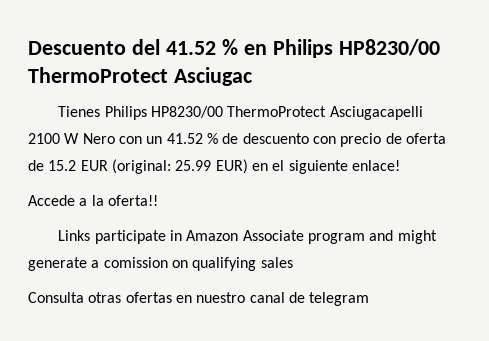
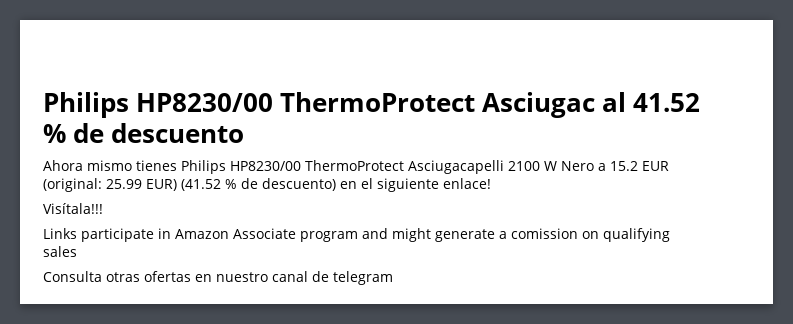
- Descuento del 41.52 % en Philips HP8230/00 ThermoProtect Asciugac
- Tienes Philips HP8230/00 ThermoProtect Asciugacapelli 2100 W Nero con un 41.52 % de descuento con precio de oferta de 15.2 EUR (original: 25.99 EUR) en el siguiente enlace!
+ Philips HP8230/00 ThermoProtect Asciugac al 41.52 % de descuento
+ Ahora mismo tienes Philips HP8230/00 ThermoProtect Asciugacapelli 2100 W Nero a 15.2 EUR (original: 25.99 EUR) (41.52 % de descuento) en el siguiente enlace!
- Accede a la oferta!!
+ Visítala!!!

